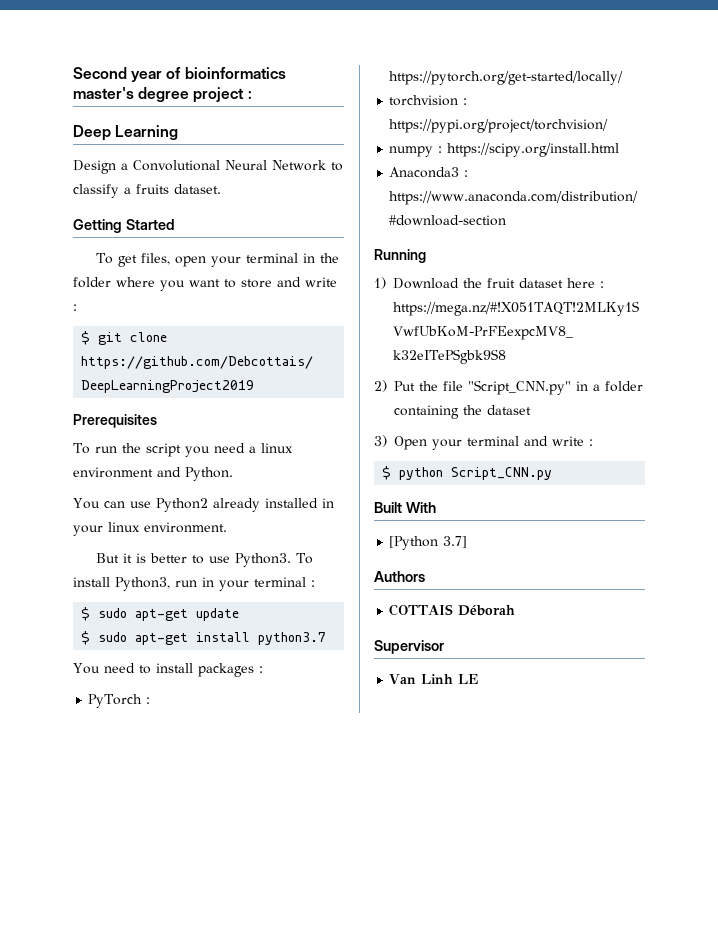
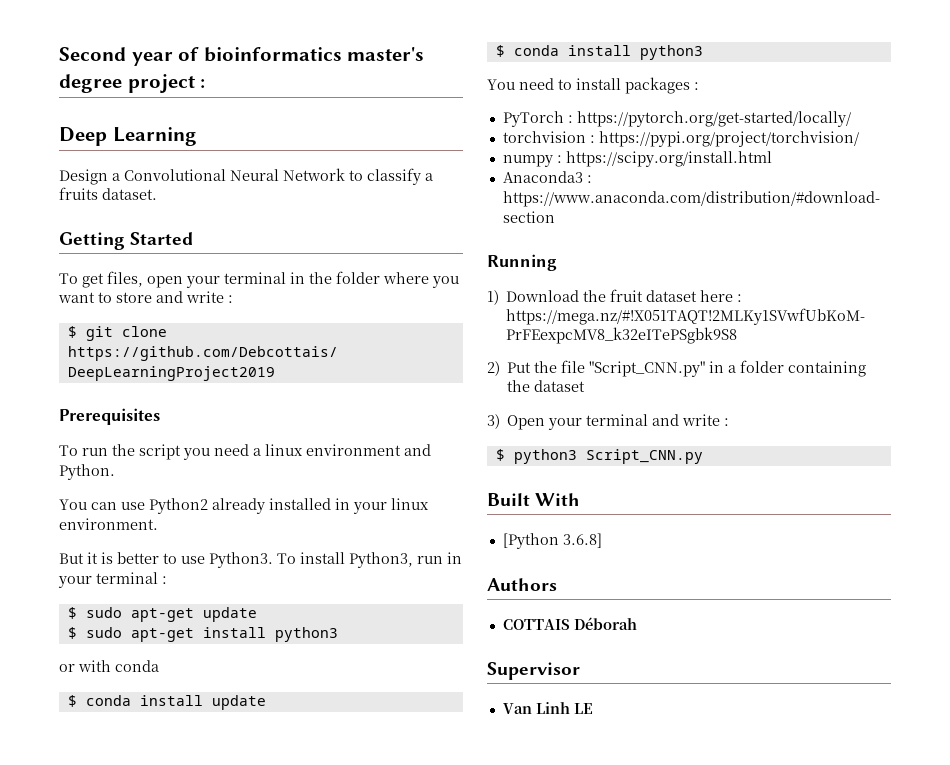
- $ sudo apt-get install python3.7
+ $ sudo apt-get install python3
+ or with conda
+ $ conda install update
+ $ conda install python3
- $ python Script_CNN.py
+ $ python3 Script_CNN.py
- [Python 3.7]
+ [Python 3.6.8]

